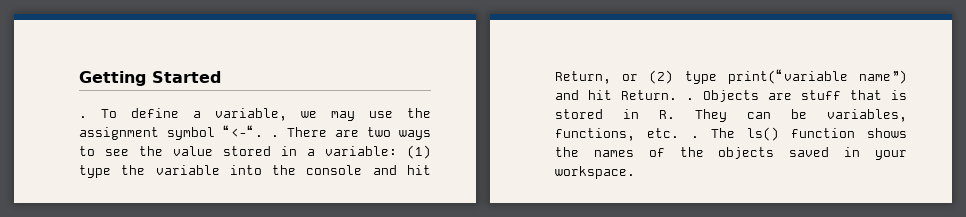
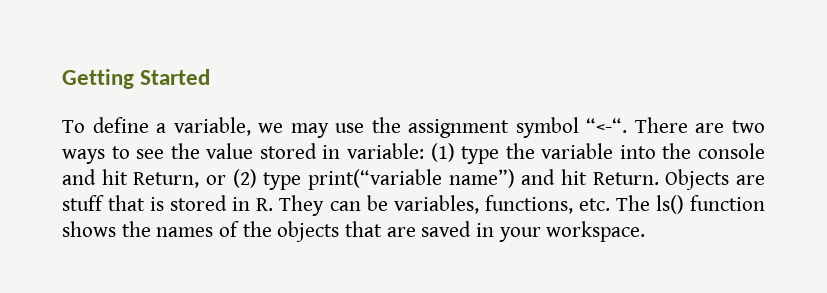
  Getting Started
- . To define a variable, we may use the assignment symbol “<-“. .
+ To define a variable, we may use the assignment symbol “<-“.
- There are two ways to see the value stored in a variable: (1) type the variable into the console and hit Return, or (2) type print(“variable name”) and hit Return. .
+ There are two ways to see the value stored in variable: (1) type the variable into the console and hit Return, or (2) type print(“variable name”) and hit Return.
- Objects are stuff that is stored in R. They can be variables, functions, etc. . The ls() function shows the names of the objects saved in your workspace.
+ Objects are stuff that is stored in R. They can be variables, functions, etc. The ls() function shows the names of the objects that are saved in your workspace.

